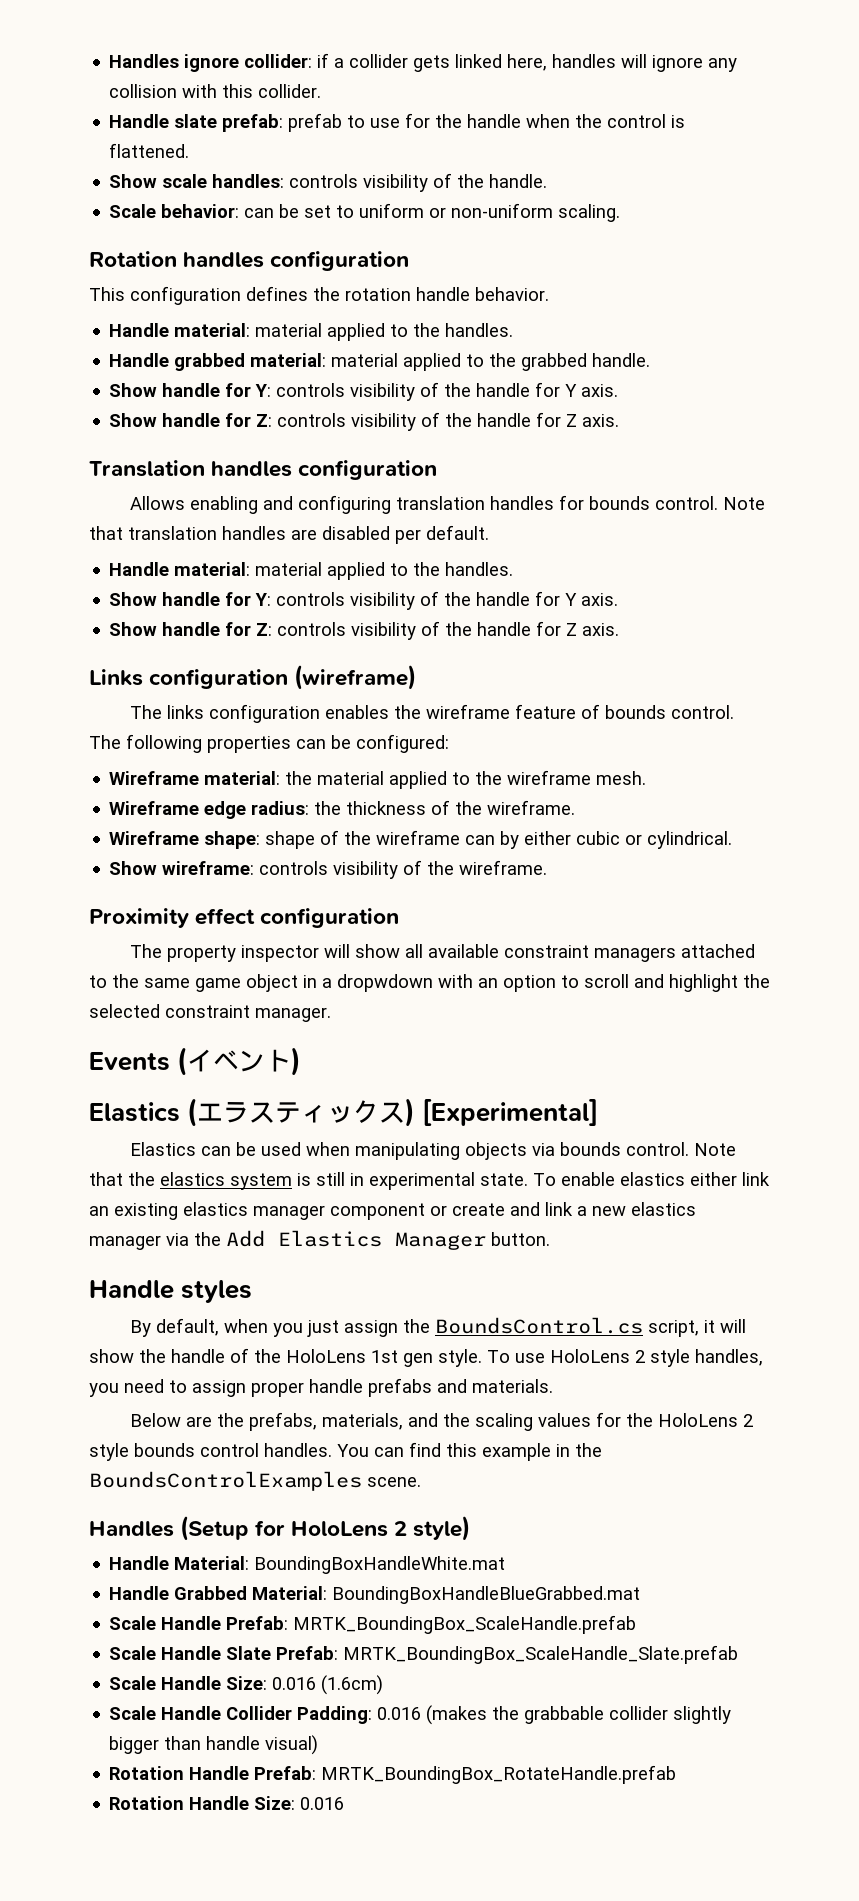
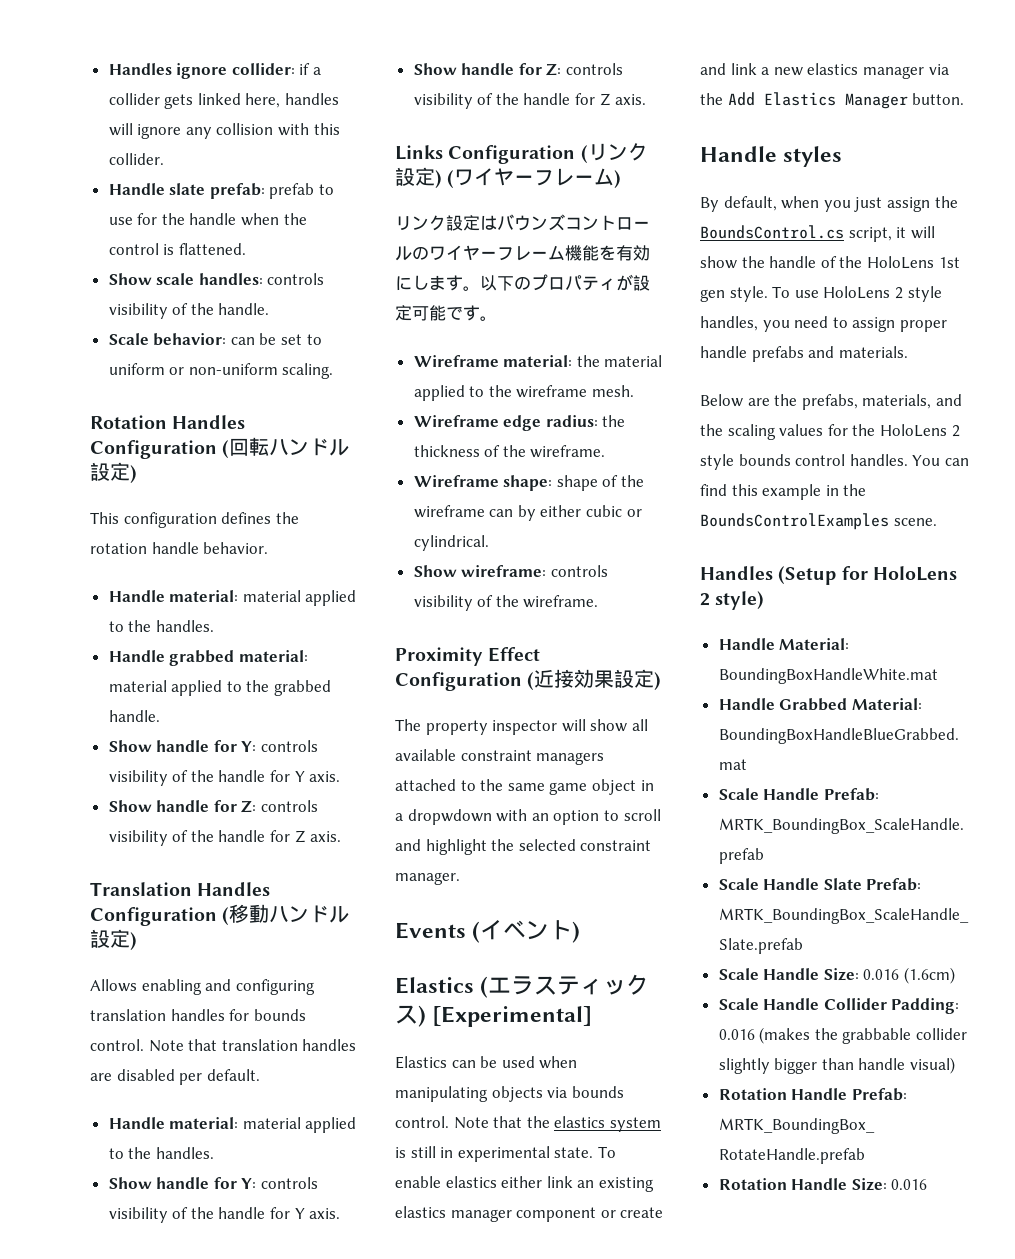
- Rotation handles configuration
+ Rotation Handles Configuration (回転ハンドル設定)
- Translation handles configuration
+ Translation Handles Configuration (移動ハンドル設定)
- Links configuration (wireframe)
- The links configuration enables the wireframe feature of bounds control. The following properties can be configured:
+ Links Configuration (リンク設定) (ワイヤーフレーム)
+ リンク設定はバウンズコントロールのワイヤーフレーム機能を有効にします。以下のプロパティが設定可能です。
- Proximity effect configuration
+ Proximity Effect Configuration (近接効果設定)

